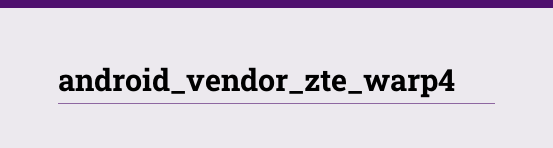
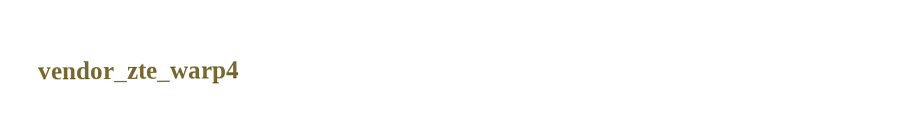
- android_vendor_zte_warp4
+ vendor_zte_warp4

